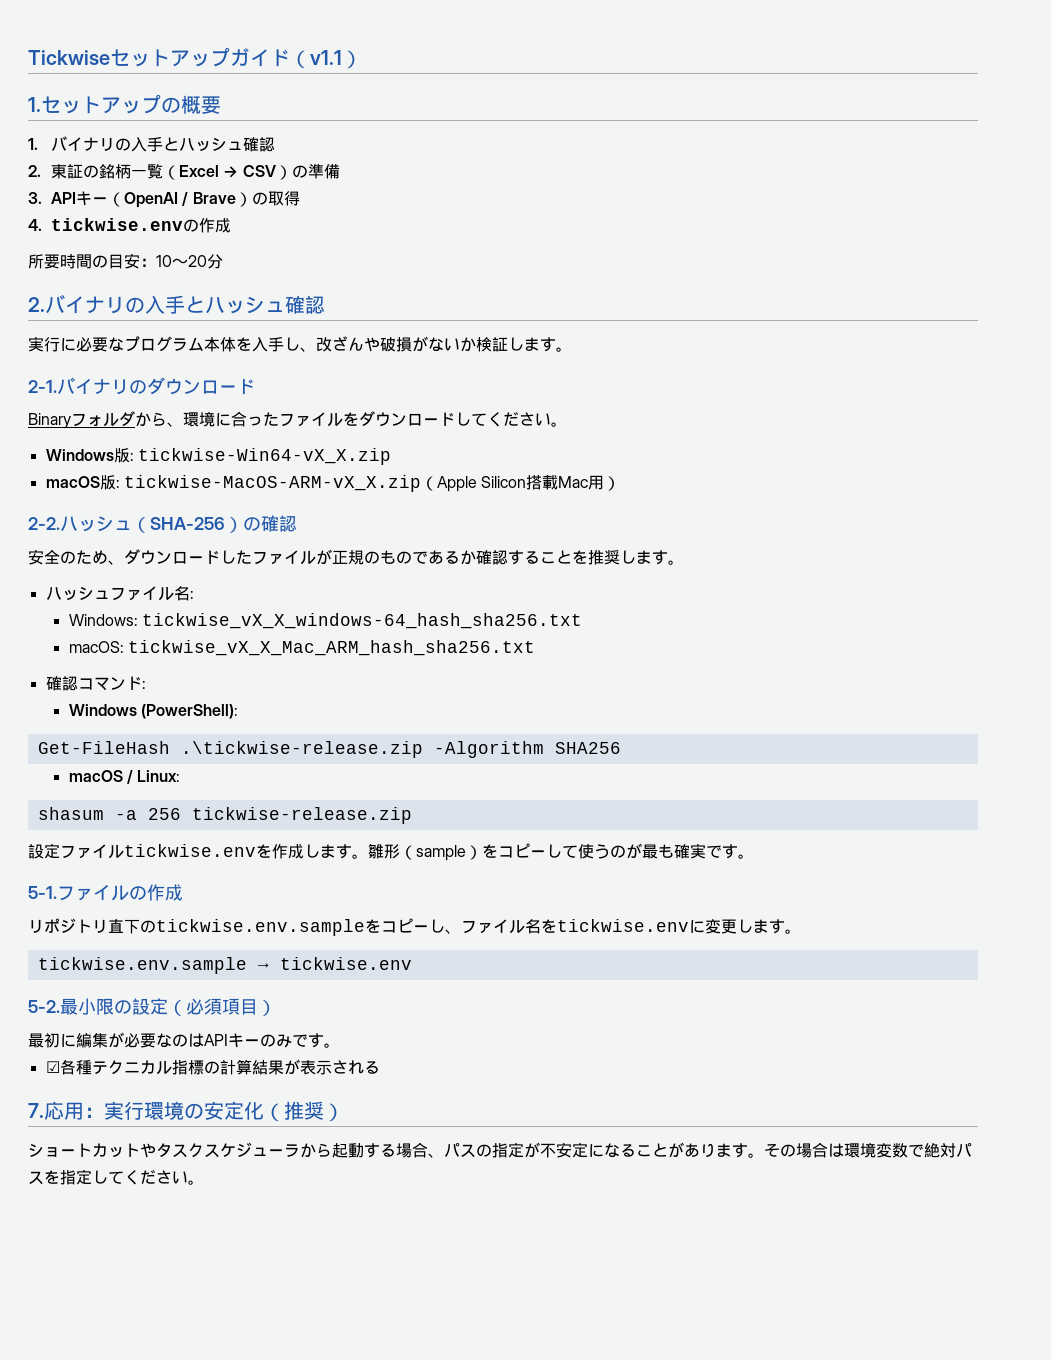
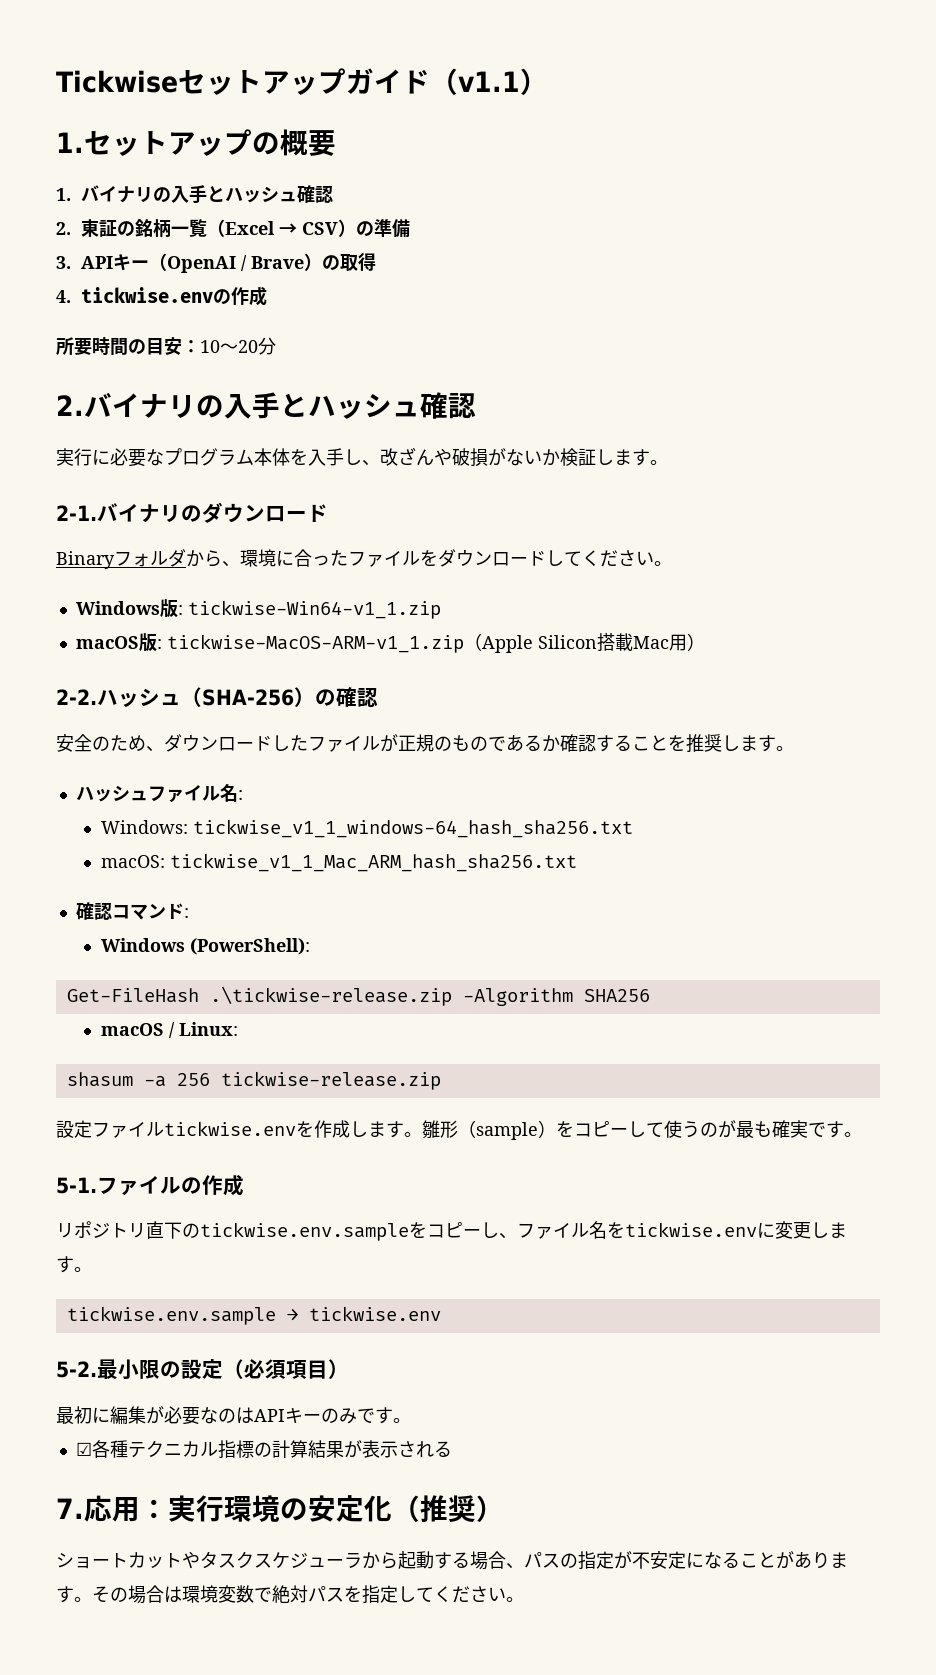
- Windows版: tickwise-Win64-vX_X.zip
+ Windows版: tickwise-Win64-v1_1.zip
- macOS版: tickwise-MacOS-ARM-vX_X.zip（Apple Silicon搭載Mac用）
+ macOS版: tickwise-MacOS-ARM-v1_1.zip（Apple Silicon搭載Mac用）
- Windows: tickwise_vX_X_windows-64_hash_sha256.txt
+ Windows: tickwise_v1_1_windows-64_hash_sha256.txt
- macOS: tickwise_vX_X_Mac_ARM_hash_sha256.txt
+ macOS: tickwise_v1_1_Mac_ARM_hash_sha256.txt

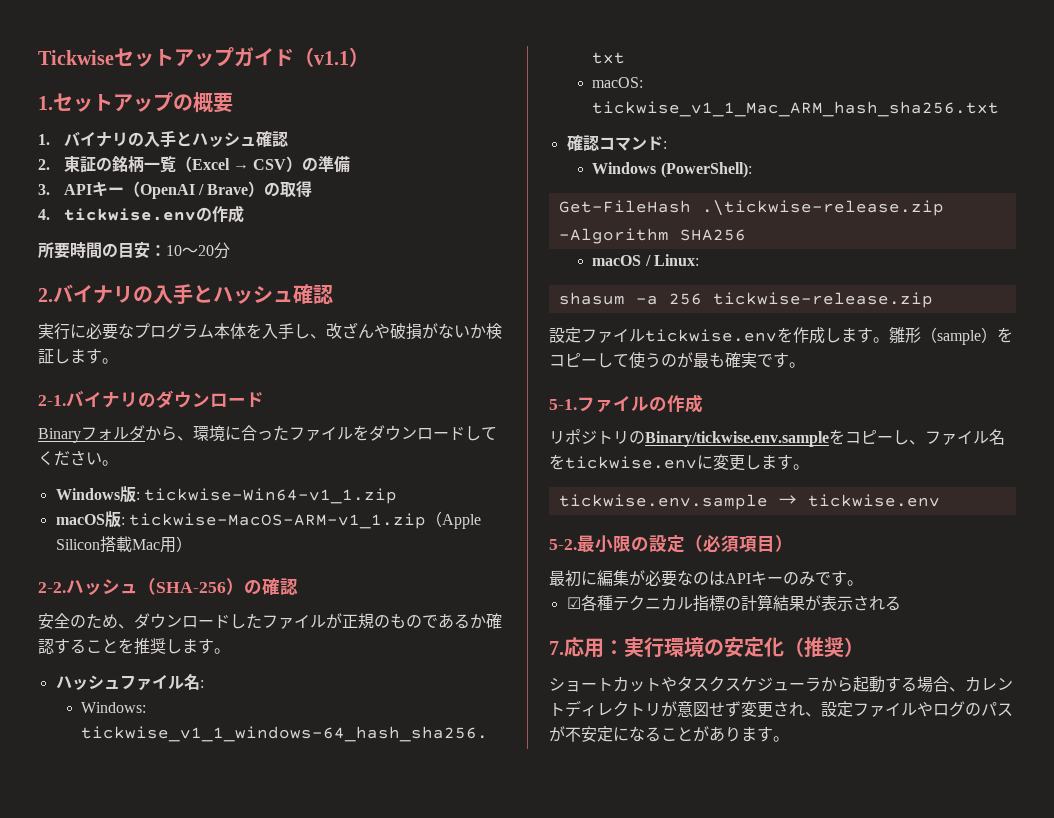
- リポジトリ直下のtickwise.env.sampleをコピーし、ファイル名をtickwise.envに変更します。
+ リポジトリのBinary/tickwise.env.sampleをコピーし、ファイル名をtickwise.envに変更します。
- ショートカットやタスクスケジューラから起動する場合、パスの指定が不安定になることがあります。その場合は環境変数で絶対パスを指定してください。
+ ショートカットやタスクスケジューラから起動する場合、カレントディレクトリが意図せず変更され、設定ファイルやログのパスが不安定になることがあります。

